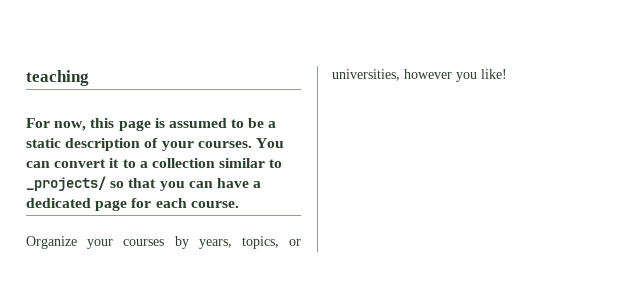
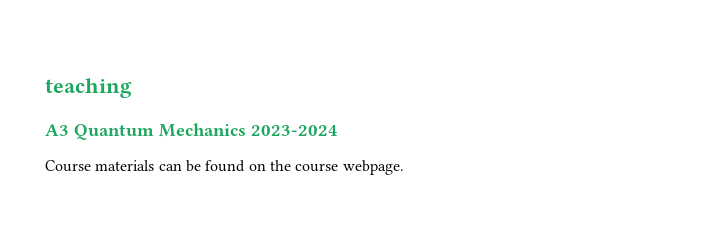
- For now, this page is assumed to be a static description of your courses. You can convert it to a collection similar to _projects/ so that you can have a dedicated page for each course.
- Organize your courses by years, topics, or universities, however you like!
+ A3 Quantum Mechanics 2023-2024
+ Course materials can be found on the course webpage.

